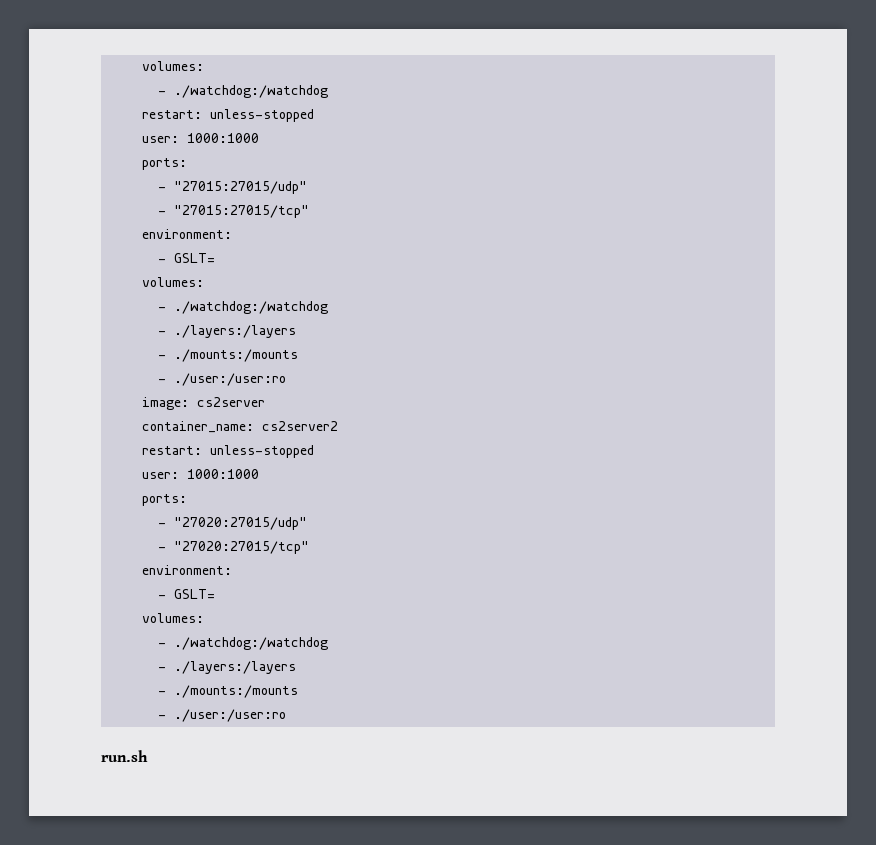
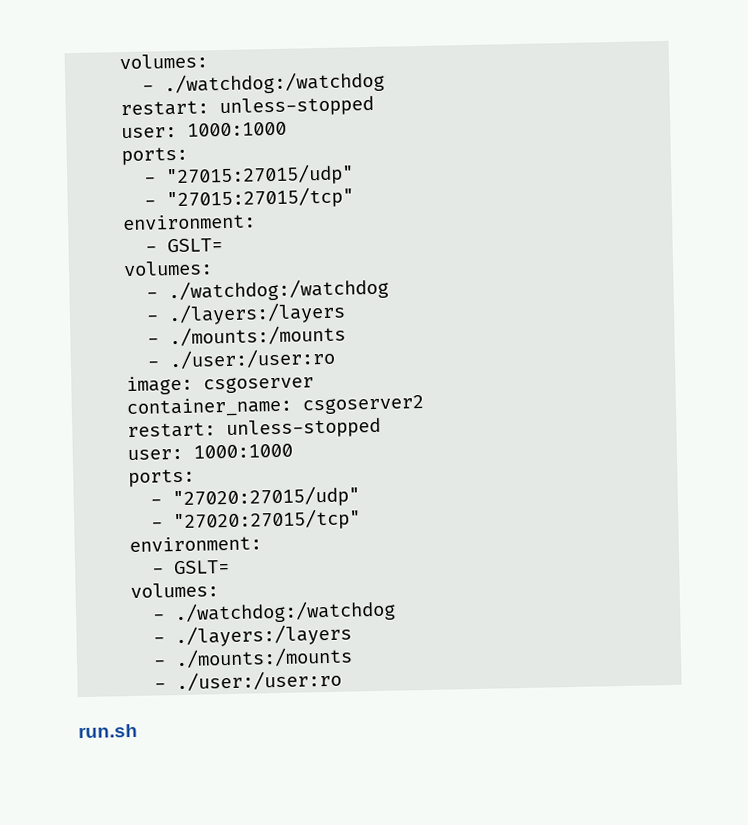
- image: cs2server
+ image: csgoserver
- container_name: cs2server2
+ container_name: csgoserver2

